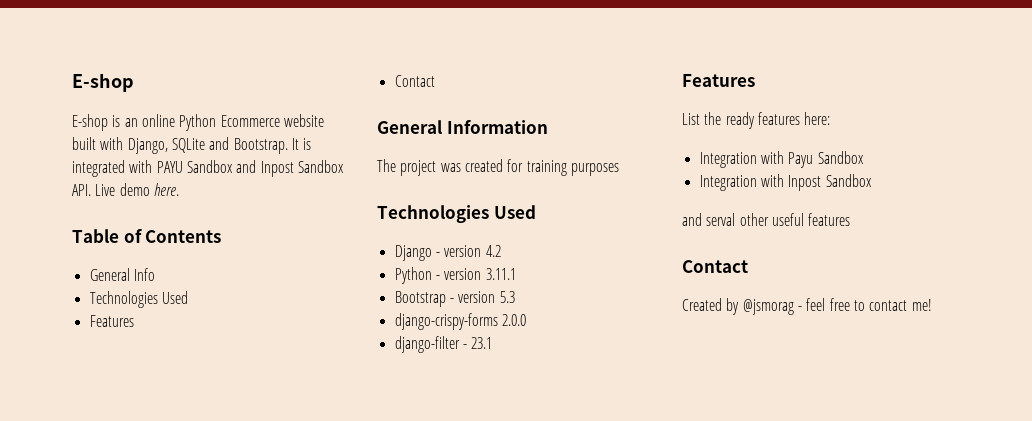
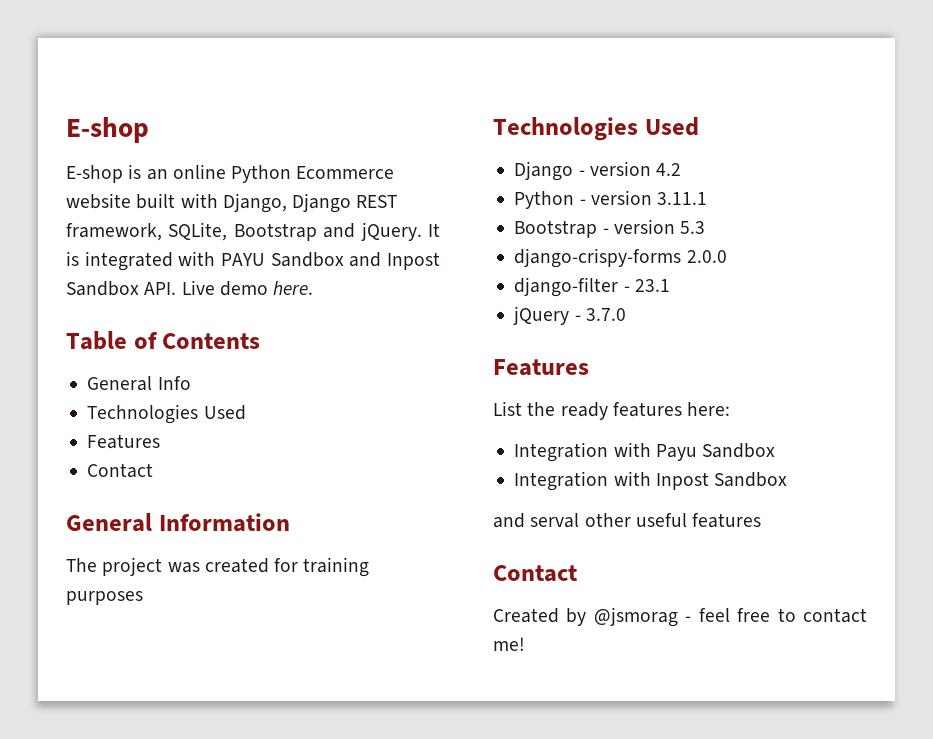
- E-shop is an online Python Ecommerce website built with Django, SQLite and Bootstrap.
+ E-shop is an online Python Ecommerce website built with Django, Django REST framework, SQLite, Bootstrap and jQuery.
+ jQuery - 3.7.0

